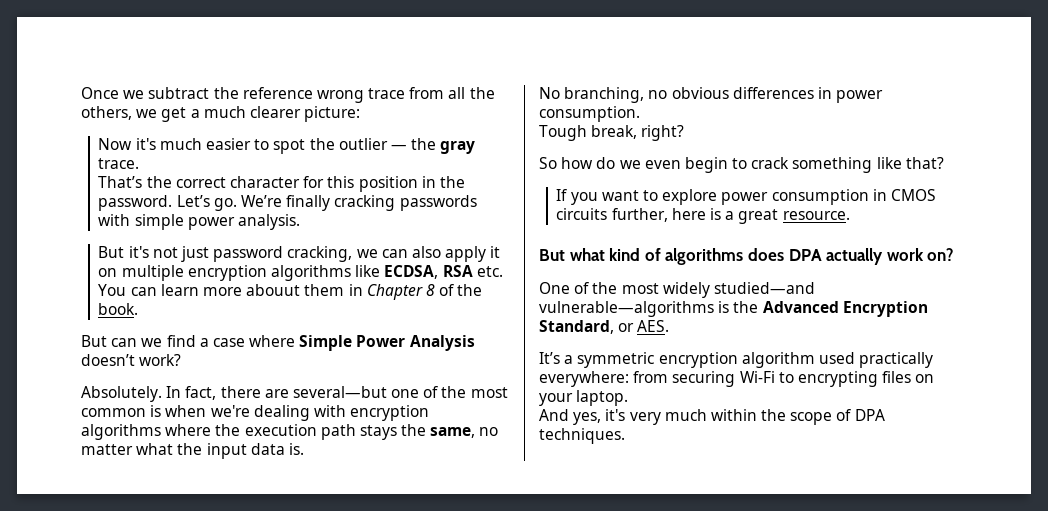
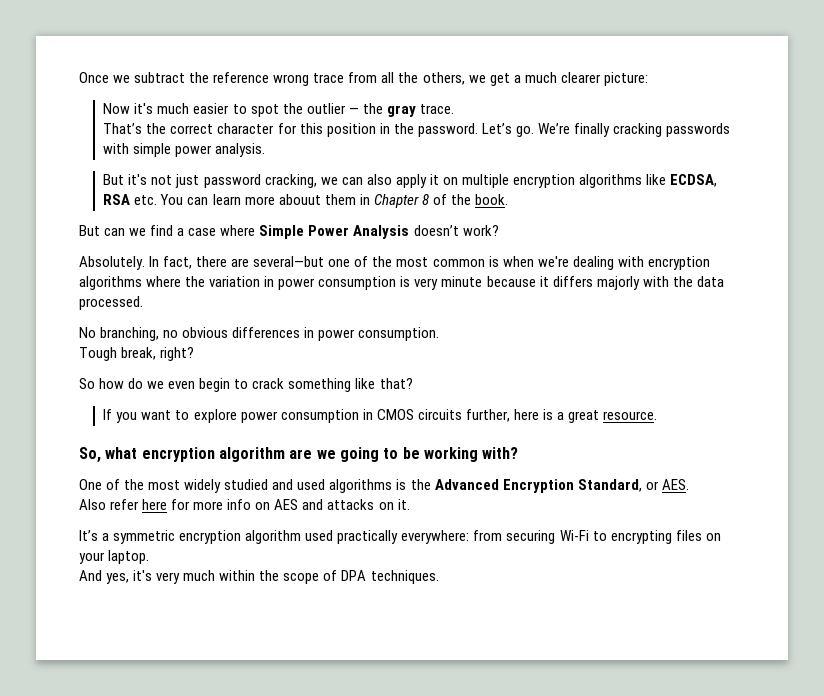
- In fact, there are several—but one of the most common is when we're dealing with encryption algorithms where the execution path stays the same, no matter what the input data is.
+ In fact, there are several—but one of the most common is when we're dealing with encryption algorithms where the variation in power consumption is very minute because it differs majorly with the data processed.
- But what kind of algorithms does DPA actually work on?
+ So, what encryption algorithm are we going to be working with?
- One of the most widely studied—and vulnerable—algorithms is the Advanced Encryption Standard, or AES.
+ One of the most widely studied and used algorithms is the Advanced Encryption Standard, or AES.
+ Also refer here for more info on AES and attacks on it.

